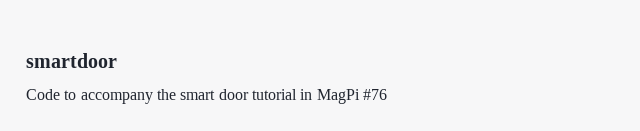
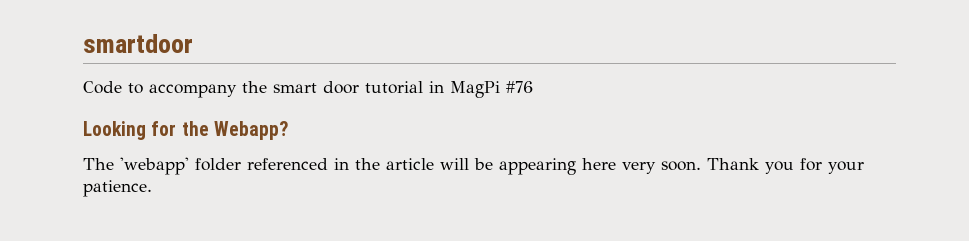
+ Looking for the Webapp?
+ The 'webapp' folder referenced in the article will be appearing here very soon. Thank you for your patience.

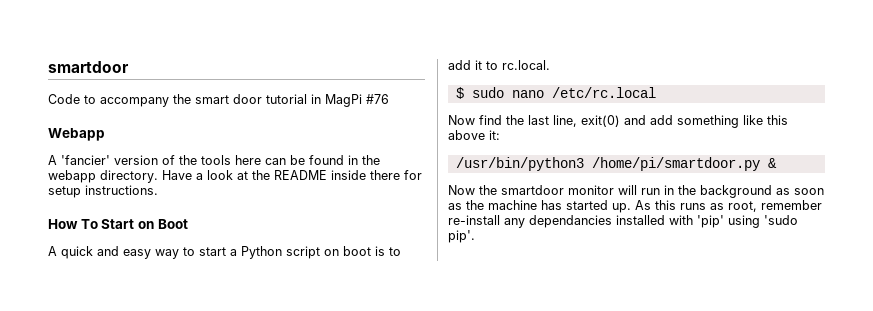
- Looking for the Webapp?
- The 'webapp' folder referenced in the article will be appearing here very soon. Thank you for your patience.
+ Webapp
+ A 'fancier' version of the tools here can be found in the webapp directory. Have a look at the README inside there for setup instructions.
+ How To Start on Boot
+ A quick and easy way to start a Python script on boot is to add it to rc.local.
+ $ sudo nano /etc/rc.local
+ Now find the last line, exit(0) and add something like this above it:
+ /usr/bin/python3 /home/pi/smartdoor.py &
+ Now the smartdoor monitor will run in the background as soon as the machine has started up. As this runs as root, remember re-install any dependancies installed with 'pip' using 'sudo pip'.

